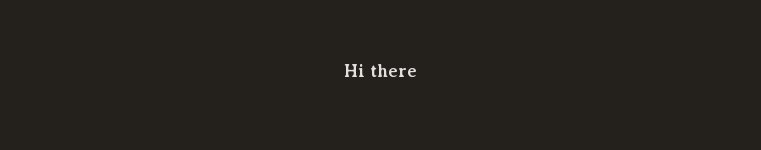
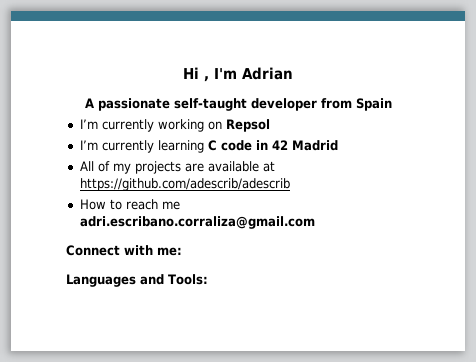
- Hi there
+ Hi , I'm Adrian
+ A passionate self-taught developer from Spain
+ I’m currently working on Repsol
+ I’m currently learning C code in 42 Madrid
+ All of my projects are available at https://github.com/adescrib/adescrib
+ How to reach me adri.escribano.corraliza@gmail.com
+ Connect with me:
+ Languages and Tools:

